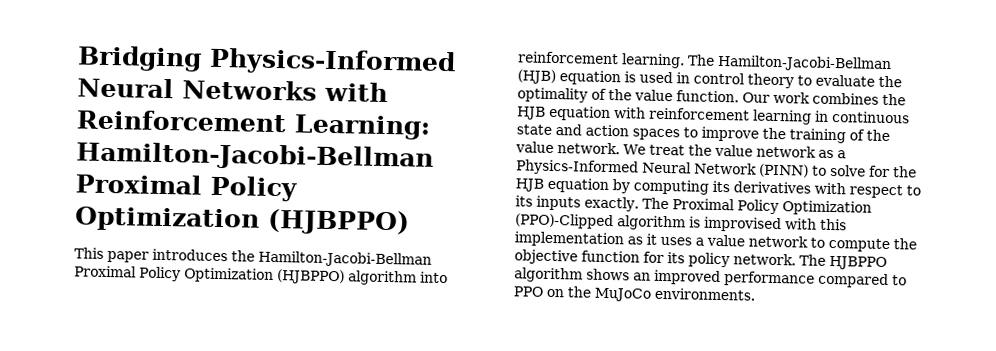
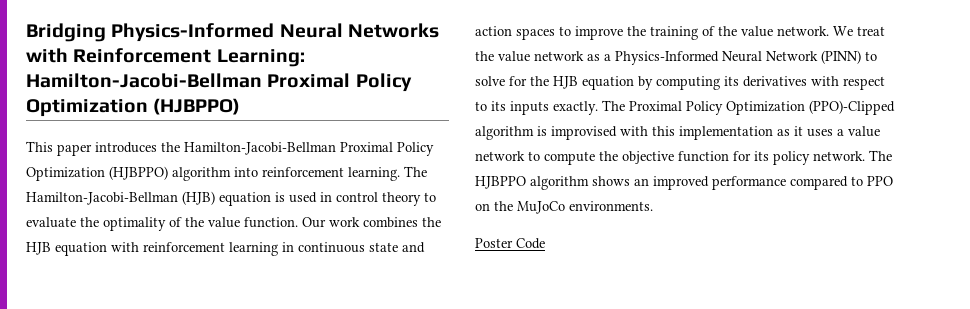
+ Poster Code

